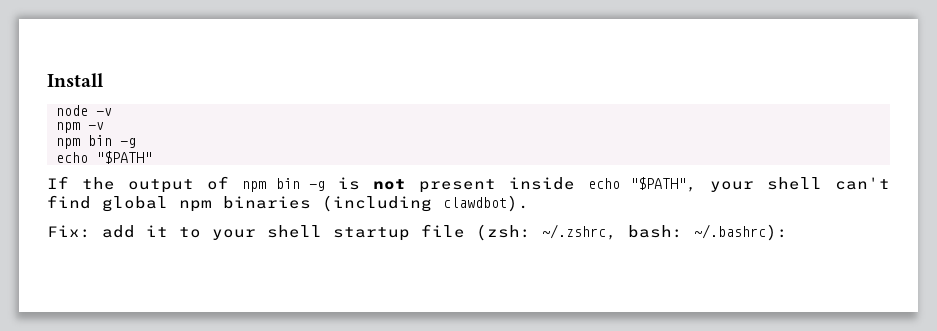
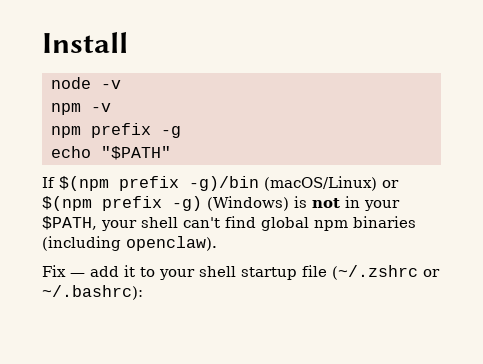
  npm -v
- npm bin -g
+ npm prefix -g
- If the output of npm bin -g is not present inside echo "$PATH", your shell can't find global npm binaries (including clawdbot).
- Fix: add it to your shell startup file (zsh: ~/.zshrc, bash: ~/.bashrc):
+ If $(npm prefix -g)/bin (macOS/Linux) or $(npm prefix -g) (Windows) is not in your $PATH, your shell can't find global npm binaries (including openclaw).
+ Fix — add it to your shell startup file (~/.zshrc or ~/.bashrc):

